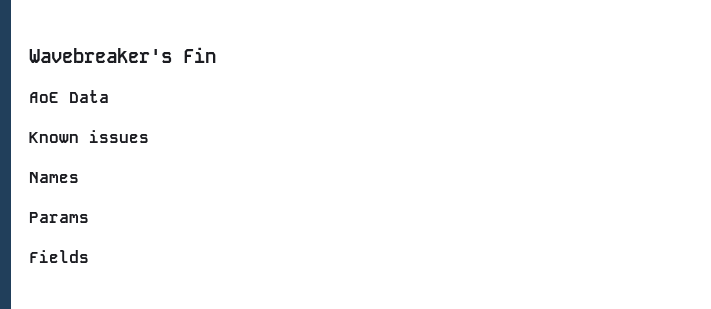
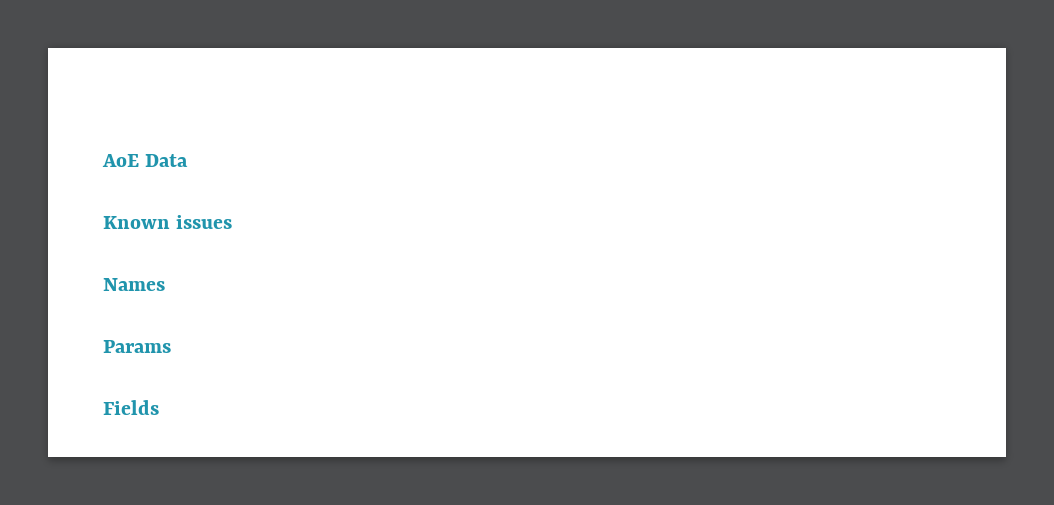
- Wavebreaker's Fin

